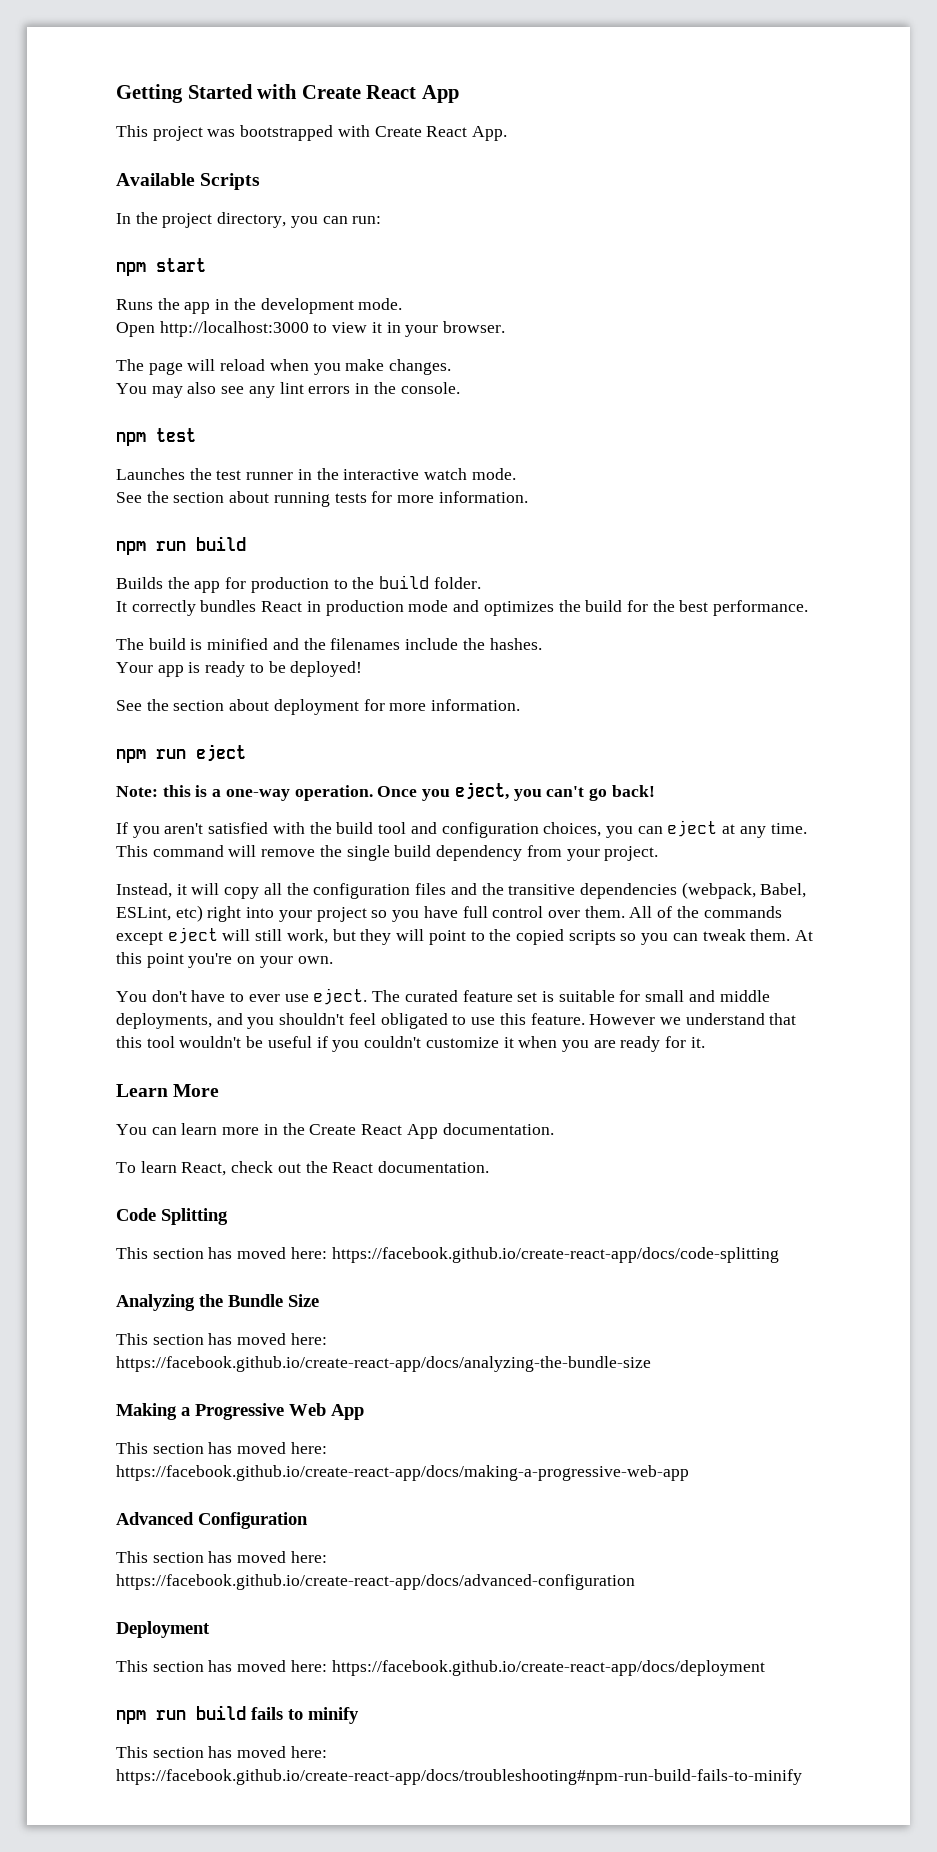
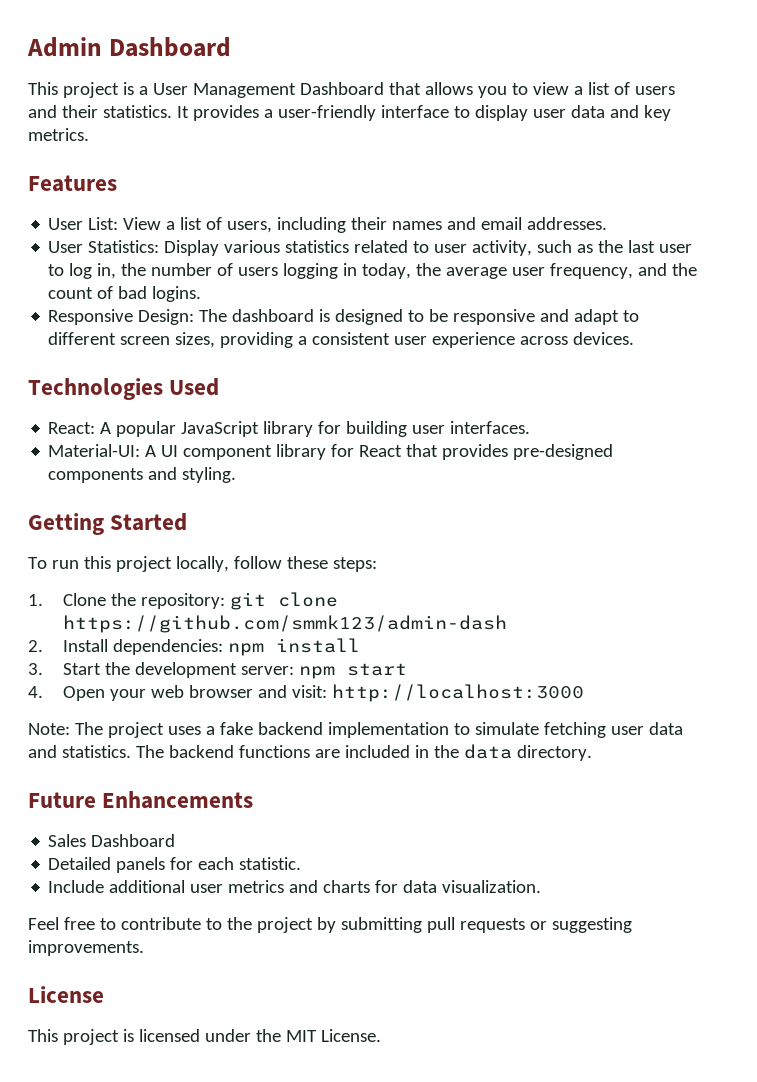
- Getting Started with Create React App
- This project was bootstrapped with Create React App.
- Available Scripts
- In the project directory, you can run:
- npm start
- Runs the app in the development mode.
- Open http://localhost:3000 to view it in your browser.
- The page will reload when you make changes.
- You may also see any lint errors in the console.
- npm test
- Launches the test runner in the interactive watch mode.
- See the section about running tests for more information.
- npm run build
- Builds the app for production to the build folder.
- It correctly bundles React in production mode and optimizes the build for the best performance.
- The build is minified and the filenames include the hashes.
- Your app is ready to be deployed!
- See the section about deployment for more information.
- npm run eject
- Note: this is a one-way operation. Once you eject, you can't go back!
- If you aren't satisfied with the build tool and configuration choices, you can eject at any time. This command will remove the single build dependency from your project.
- Instead, it will copy all the configuration files and the transitive dependencies (webpack, Babel, ESLint, etc) right into your project so you have full control over them. All of the commands except eject will still work, but they will point to the copied scripts so you can tweak them. At this point you're on your own.
- You don't have to ever use eject. The curated feature set is suitable for small and middle deployments, and you shouldn't feel obligated to use this feature. However we understand that this tool wouldn't be useful if you couldn't customize it when you are ready for it.
- Learn More
- You can learn more in the Create React App documentation.
- To learn React, check out the React documentation.
- Code Splitting
- This section has moved here: https://facebook.github.io/create-react-app/docs/code-splitting
- Analyzing the Bundle Size
- This section has moved here: https://facebook.github.io/create-react-app/docs/analyzing-the-bundle-size
- Making a Progressive Web App
- This section has moved here: https://facebook.github.io/create-react-app/docs/making-a-progressive-web-app
- Advanced Configuration
- This section has moved here: https://facebook.github.io/create-react-app/docs/advanced-configuration
- Deployment
- This section has moved here: https://facebook.github.io/create-react-app/docs/deployment
- npm run build fails to minify
- This section has moved here: https://facebook.github.io/create-react-app/docs/troubleshooting#npm-run-build-fails-to-minify
+ Admin Dashboard
+ This project is a User Management Dashboard that allows you to view a list of users and their statistics. It provides a user-friendly interface to display user data and key metrics.
+ Features
+ User List: View a list of users, including their names and email addresses.
+ User Statistics: Display various statistics related to user activity, such as the last user to log in, the number of users logging in today, the average user frequency, and the count of bad logins.
+ Responsive Design: The dashboard is designed to be responsive and adapt to different screen sizes, providing a consistent user experience across devices.
+ Technologies Used
+ React: A popular JavaScript library for building user interfaces.
+ Material-UI: A UI component library for React that provides pre-designed components and styling.
+ Getting Started
+ To run this project locally, follow these steps:
+ 1. Clone the repository: git clone https://github.com/smmk123/admin-dash
+ 2. Install dependencies: npm install
+ 3. Start the development server: npm start
+ 4. Open your web browser and visit: http://localhost:3000
+ Note: The project uses a fake backend implementation to simulate fetching user data and statistics. The backend functions are included in the data directory.
+ Future Enhancements
+ Sales Dashboard
+ Detailed panels for each statistic.
+ Include additional user metrics and charts for data visualization.
+ Feel free to contribute to the project by submitting pull requests or suggesting improvements.
+ License
+ This project is licensed under the MIT License.

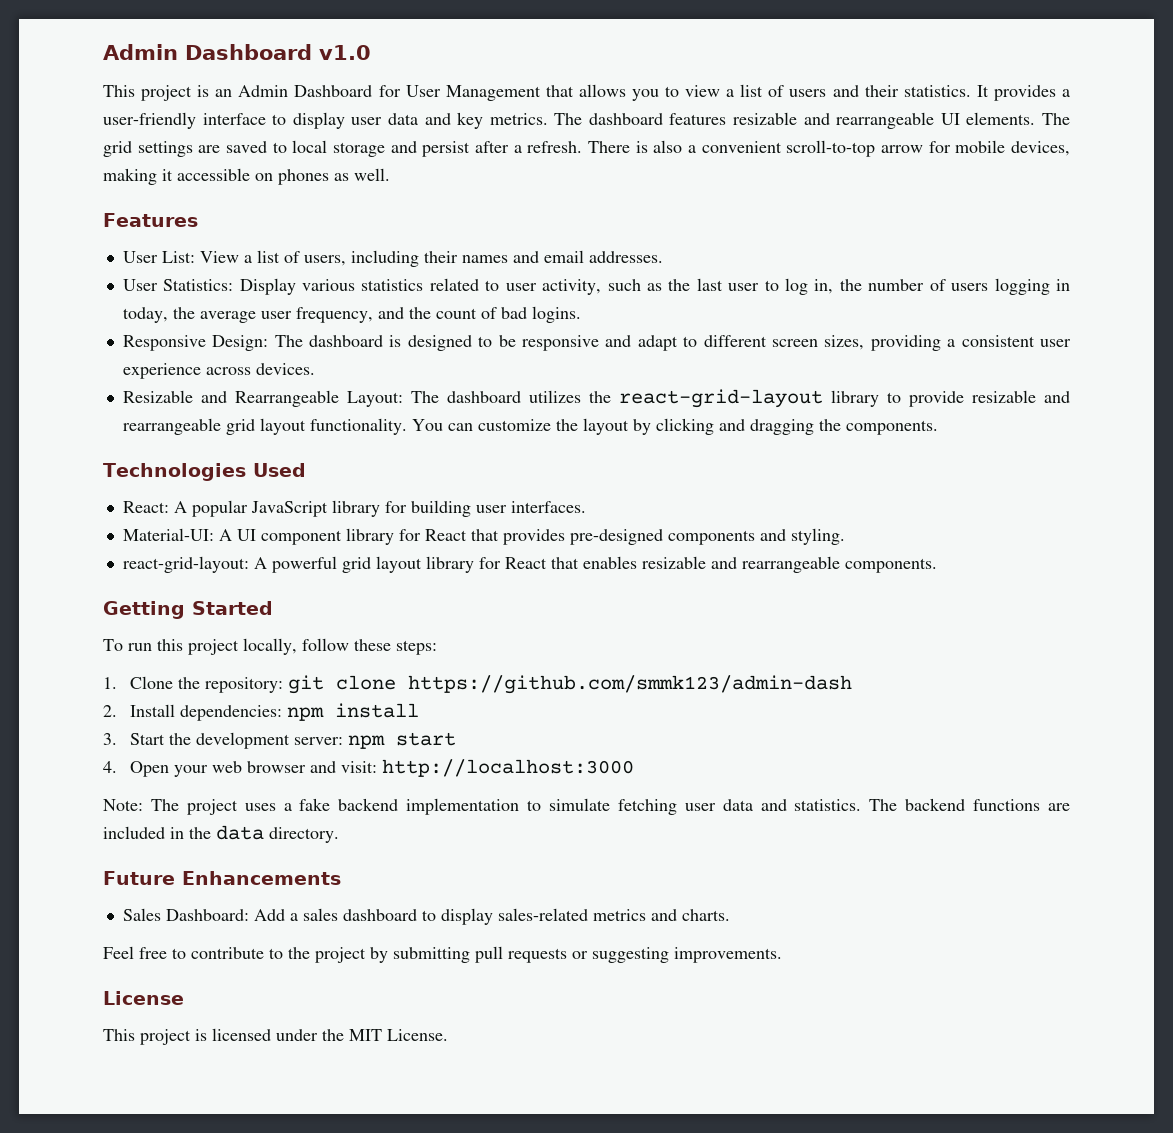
- Admin Dashboard
- This project is a User Management Dashboard that allows you to view a list of users and their statistics.
+ Admin Dashboard v1.0
+ This project is an Admin Dashboard for User Management that allows you to view a list of users and their statistics.
+ The dashboard features resizable and rearrangeable UI elements. The grid settings are saved to local storage and persist after a refresh. There is also a convenient scroll-to-top arrow for mobile devices, making it accessible on phones as well.
+ Resizable and Rearrangeable Layout: The dashboard utilizes the react-grid-layout library to provide resizable and rearrangeable grid layout functionality. You can customize the layout by clicking and dragging the components.
+ react-grid-layout: A powerful grid layout library for React that enables resizable and rearrangeable components.
- Sales Dashboard
- Detailed panels for each statistic.
- Include additional user metrics and charts for data visualization.
+ Sales Dashboard: Add a sales dashboard to display sales-related metrics and charts.

